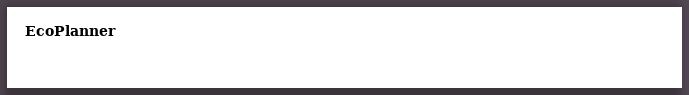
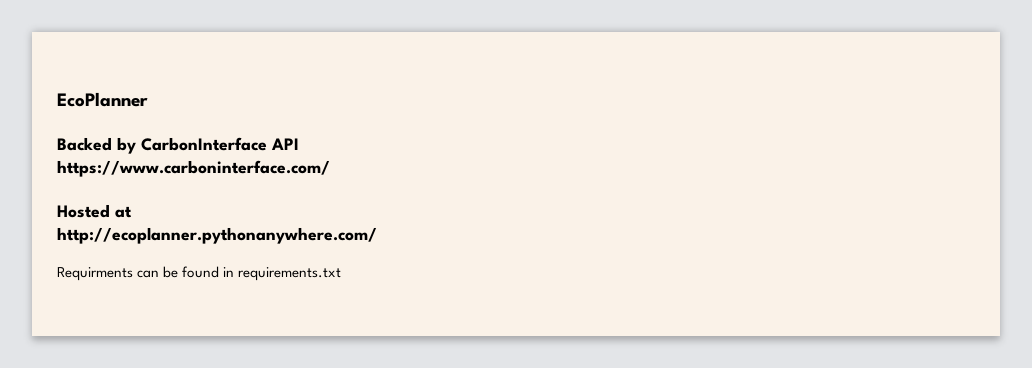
+ Backed by CarbonInterface API
+ https://www.carboninterface.com/
+ Hosted at
+ http://ecoplanner.pythonanywhere.com/
+ Requirments can be found in requirements.txt

